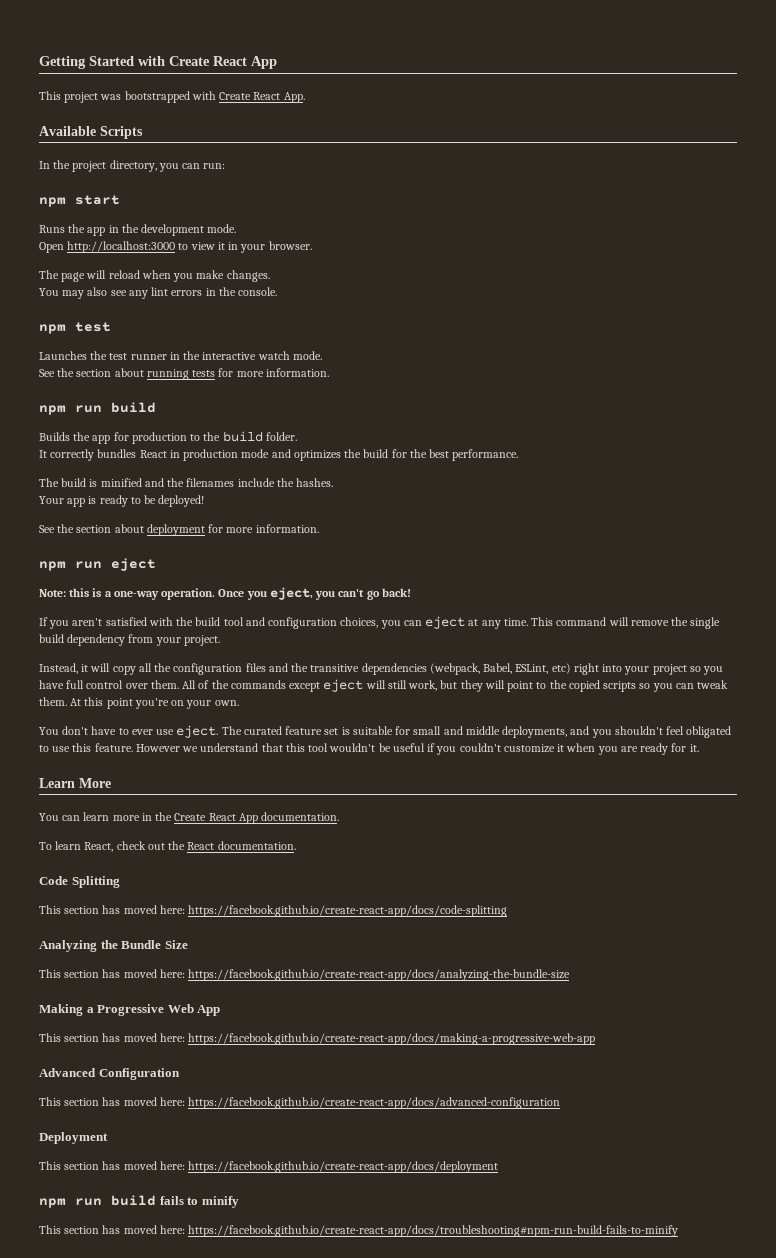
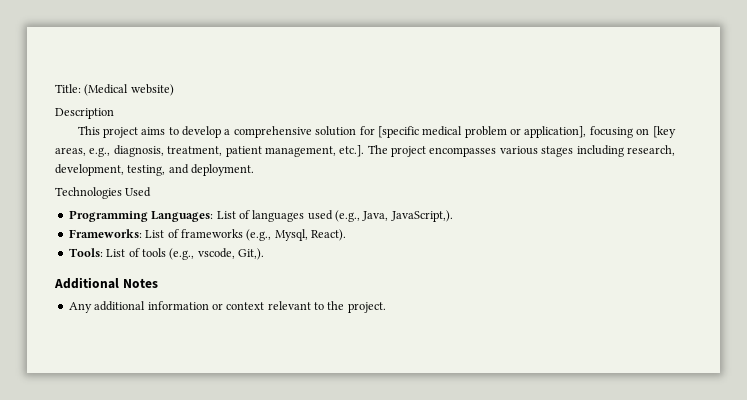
- Getting Started with Create React App
- This project was bootstrapped with Create React App.
- Available Scripts
- In the project directory, you can run:
- npm start
- Runs the app in the development mode.
- Open http://localhost:3000 to view it in your browser.
- The page will reload when you make changes.
- You may also see any lint errors in the console.
- npm test
- Launches the test runner in the interactive watch mode.
- See the section about running tests for more information.
- npm run build
- Builds the app for production to the build folder.
- It correctly bundles React in production mode and optimizes the build for the best performance.
- The build is minified and the filenames include the hashes.
- Your app is ready to be deployed!
- See the section about deployment for more information.
- npm run eject
- Note: this is a one-way operation. Once you eject, you can't go back!
- If you aren't satisfied with the build tool and configuration choices, you can eject at any time. This command will remove the single build dependency from your project.
- Instead, it will copy all the configuration files and the transitive dependencies (webpack, Babel, ESLint, etc) right into your project so you have full control over them. All of the commands except eject will still work, but they will point to the copied scripts so you can tweak them. At this point you're on your own.
- You don't have to ever use eject. The curated feature set is suitable for small and middle deployments, and you shouldn't feel obligated to use this feature. However we understand that this tool wouldn't be useful if you couldn't customize it when you are ready for it.
- Learn More
- You can learn more in the Create React App documentation.
- To learn React, check out the React documentation.
- Code Splitting
- This section has moved here: https://facebook.github.io/create-react-app/docs/code-splitting
- Analyzing the Bundle Size
- This section has moved here: https://facebook.github.io/create-react-app/docs/analyzing-the-bundle-size
- Making a Progressive Web App
- This section has moved here: https://facebook.github.io/create-react-app/docs/making-a-progressive-web-app
- Advanced Configuration
- This section has moved here: https://facebook.github.io/create-react-app/docs/advanced-configuration
- Deployment
- This section has moved here: https://facebook.github.io/create-react-app/docs/deployment
- npm run build fails to minify
- This section has moved here: https://facebook.github.io/create-react-app/docs/troubleshooting#npm-run-build-fails-to-minify
+ Title: (Medical website)
+ Description
+ This project aims to develop a comprehensive solution for [specific medical problem or application], focusing on [key areas, e.g., diagnosis, treatment, patient management, etc.]. The project encompasses various stages including research, development, testing, and deployment.
+ Technologies Used
+ Programming Languages: List of languages used (e.g., Java, JavaScript,).
+ Frameworks: List of frameworks (e.g., Mysql, React).
+ Tools: List of tools (e.g., vscode, Git,).
+ Additional Notes
+ Any additional information or context relevant to the project.

